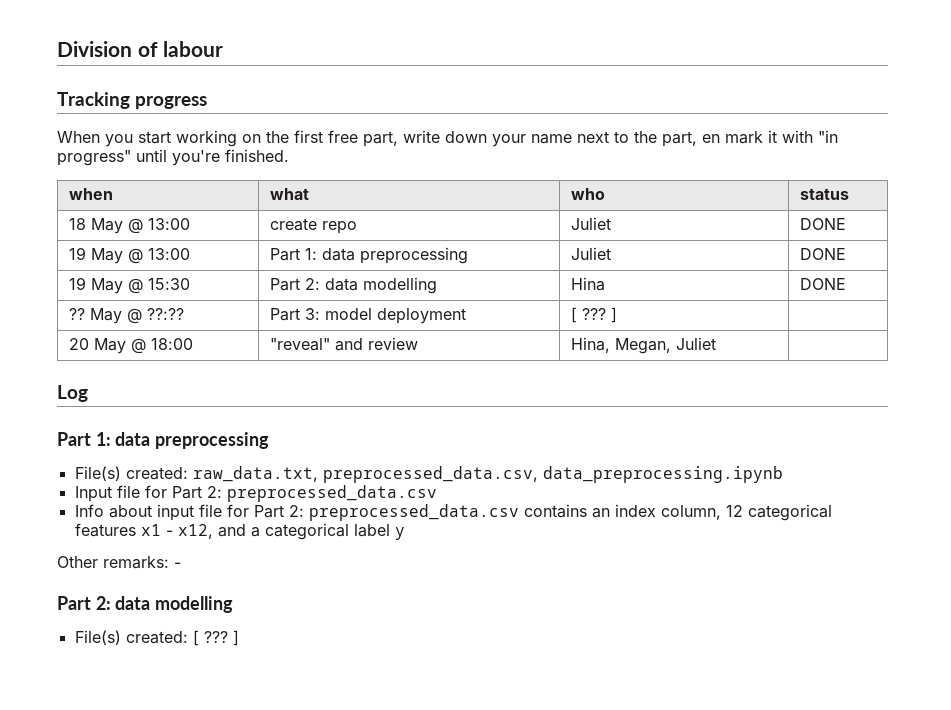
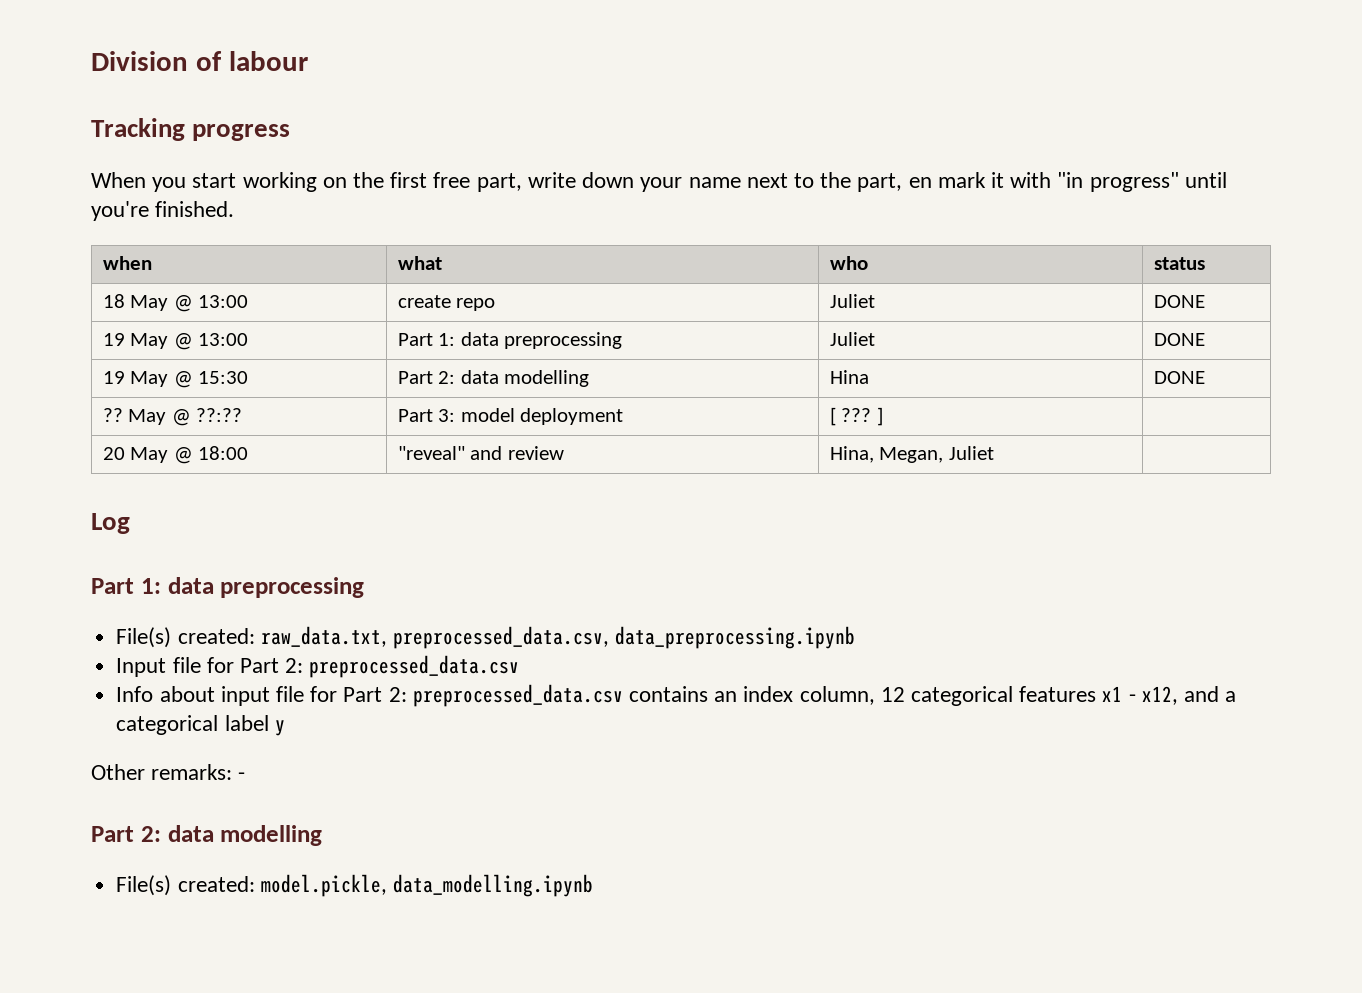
- File(s) created: [ ??? ]
+ File(s) created: model.pickle, data_modelling.ipynb

